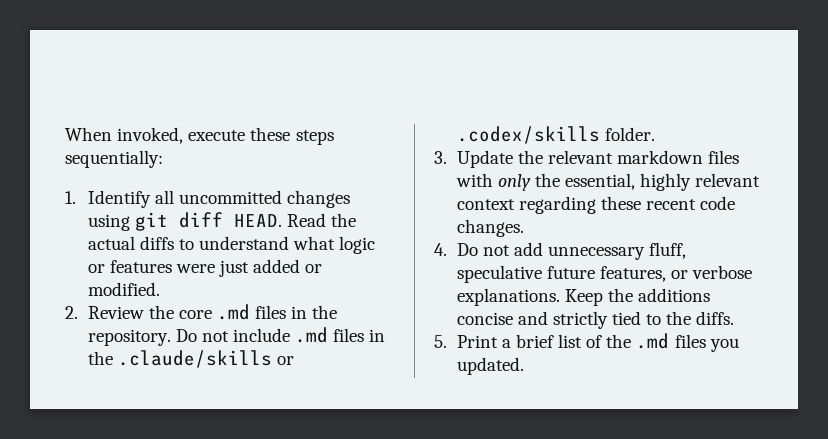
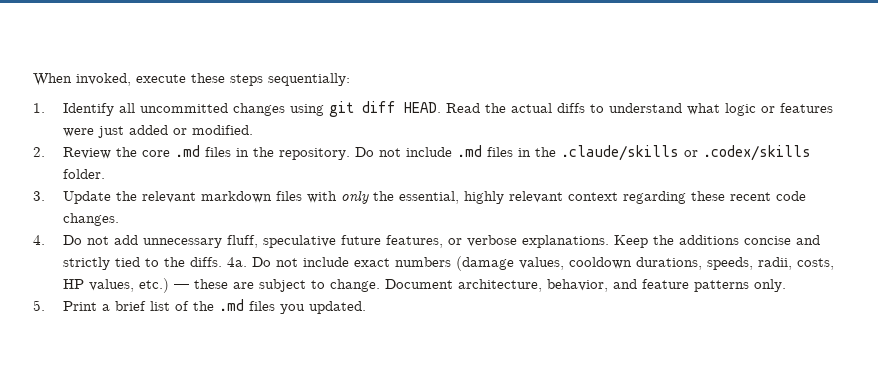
+ 4a. Do not include exact numbers (damage values, cooldown durations, speeds, radii, costs, HP values, etc.) — these are subject to change. Document architecture, behavior, and feature patterns only.

